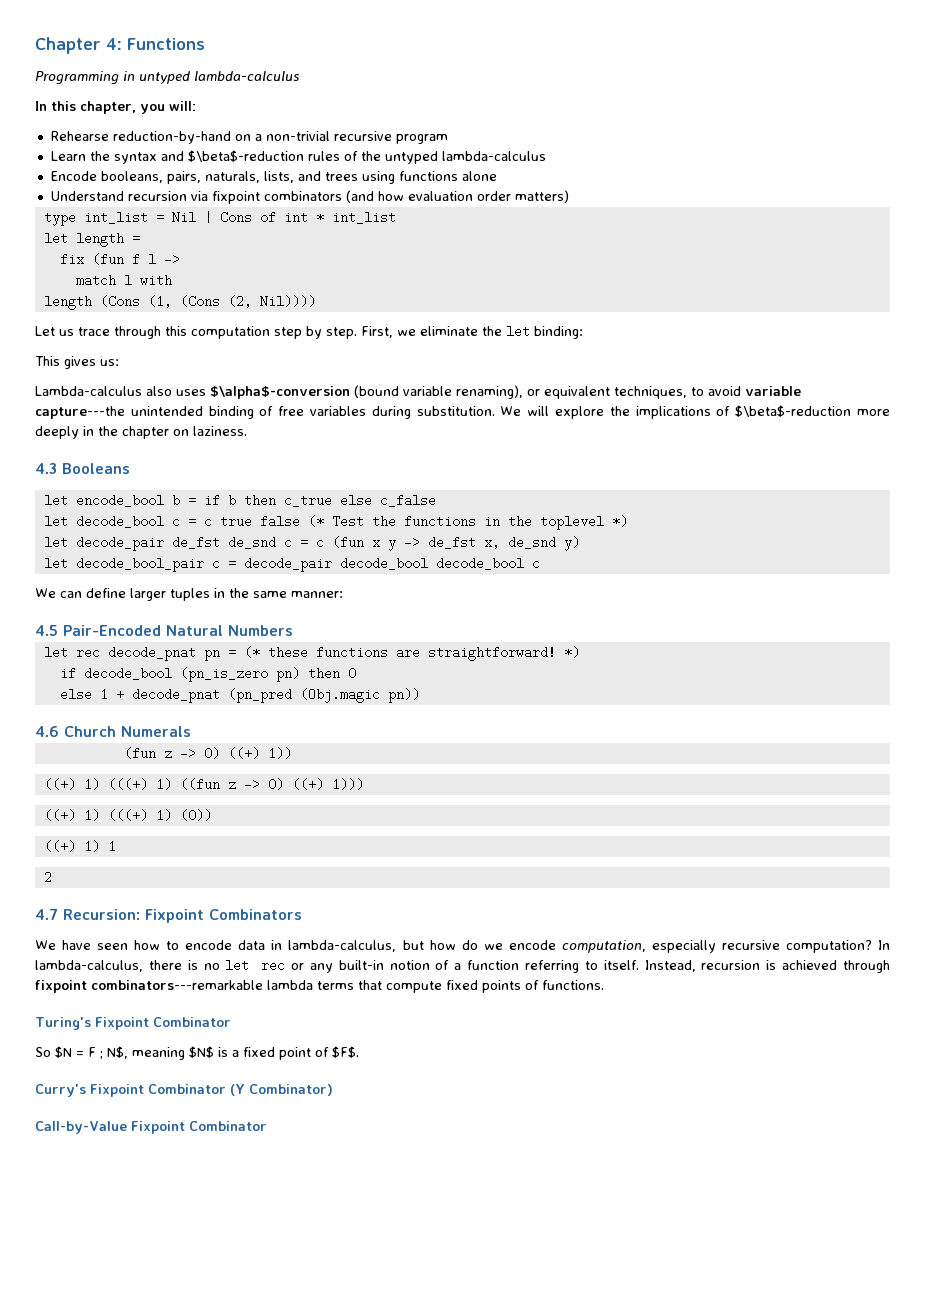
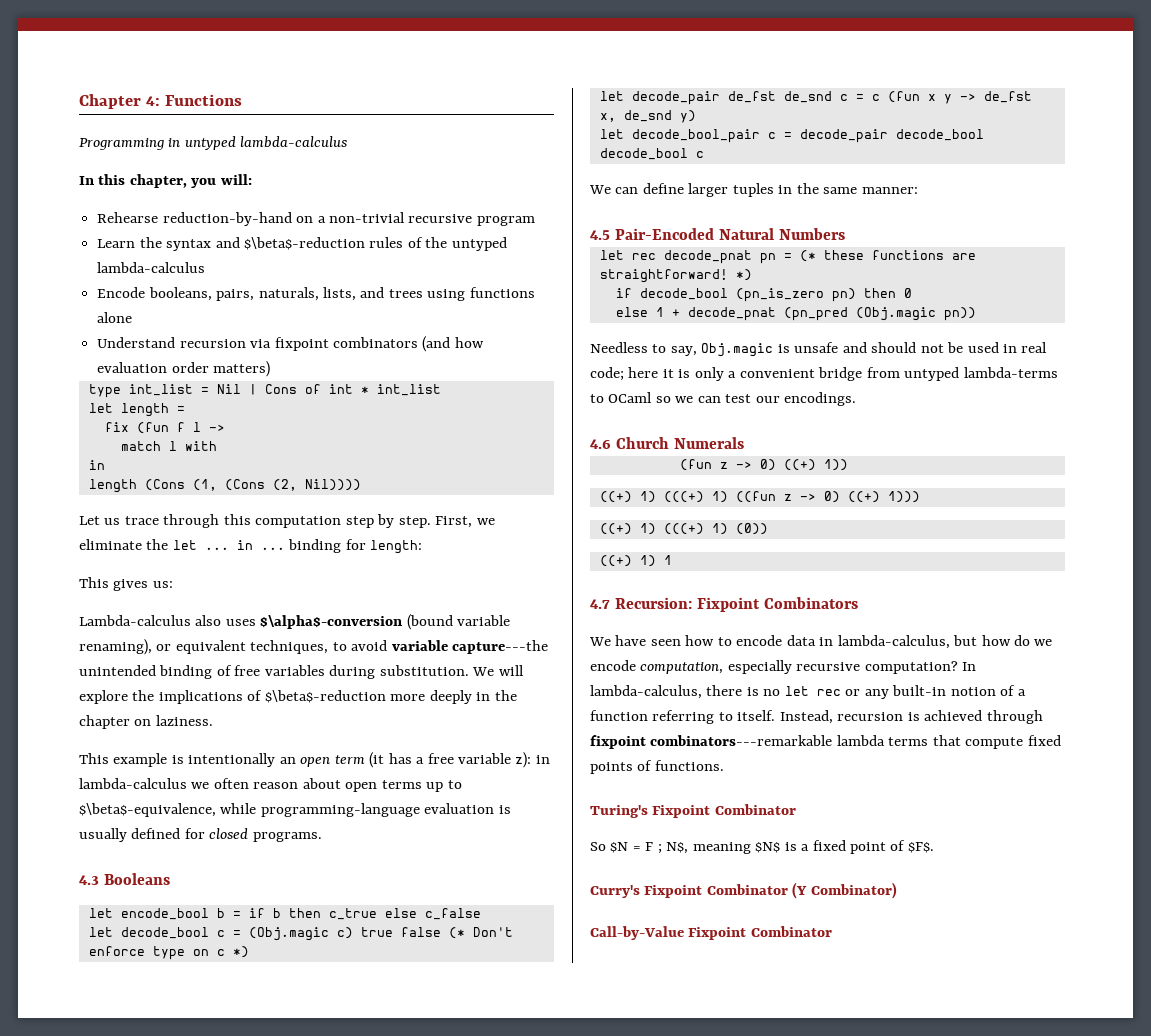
  match l with
+ in
- First, we eliminate the let binding:
+ First, we eliminate the let ... in ... binding for length:
+ This example is intentionally an open term (it has a free variable z): in lambda-calculus we often reason about open terms up to $\beta$-equivalence, while programming-language evaluation is usually defined for closed programs.
- let decode_bool c = c true false (* Test the functions in the toplevel *)
+ let decode_bool c = (Obj.magic c) true false (* Don't enforce type on c *)
+ Needless to say, Obj.magic is unsafe and should not be used in real code; here it is only a convenient bridge from untyped lambda-terms to OCaml so we can test our encodings.
- 2

